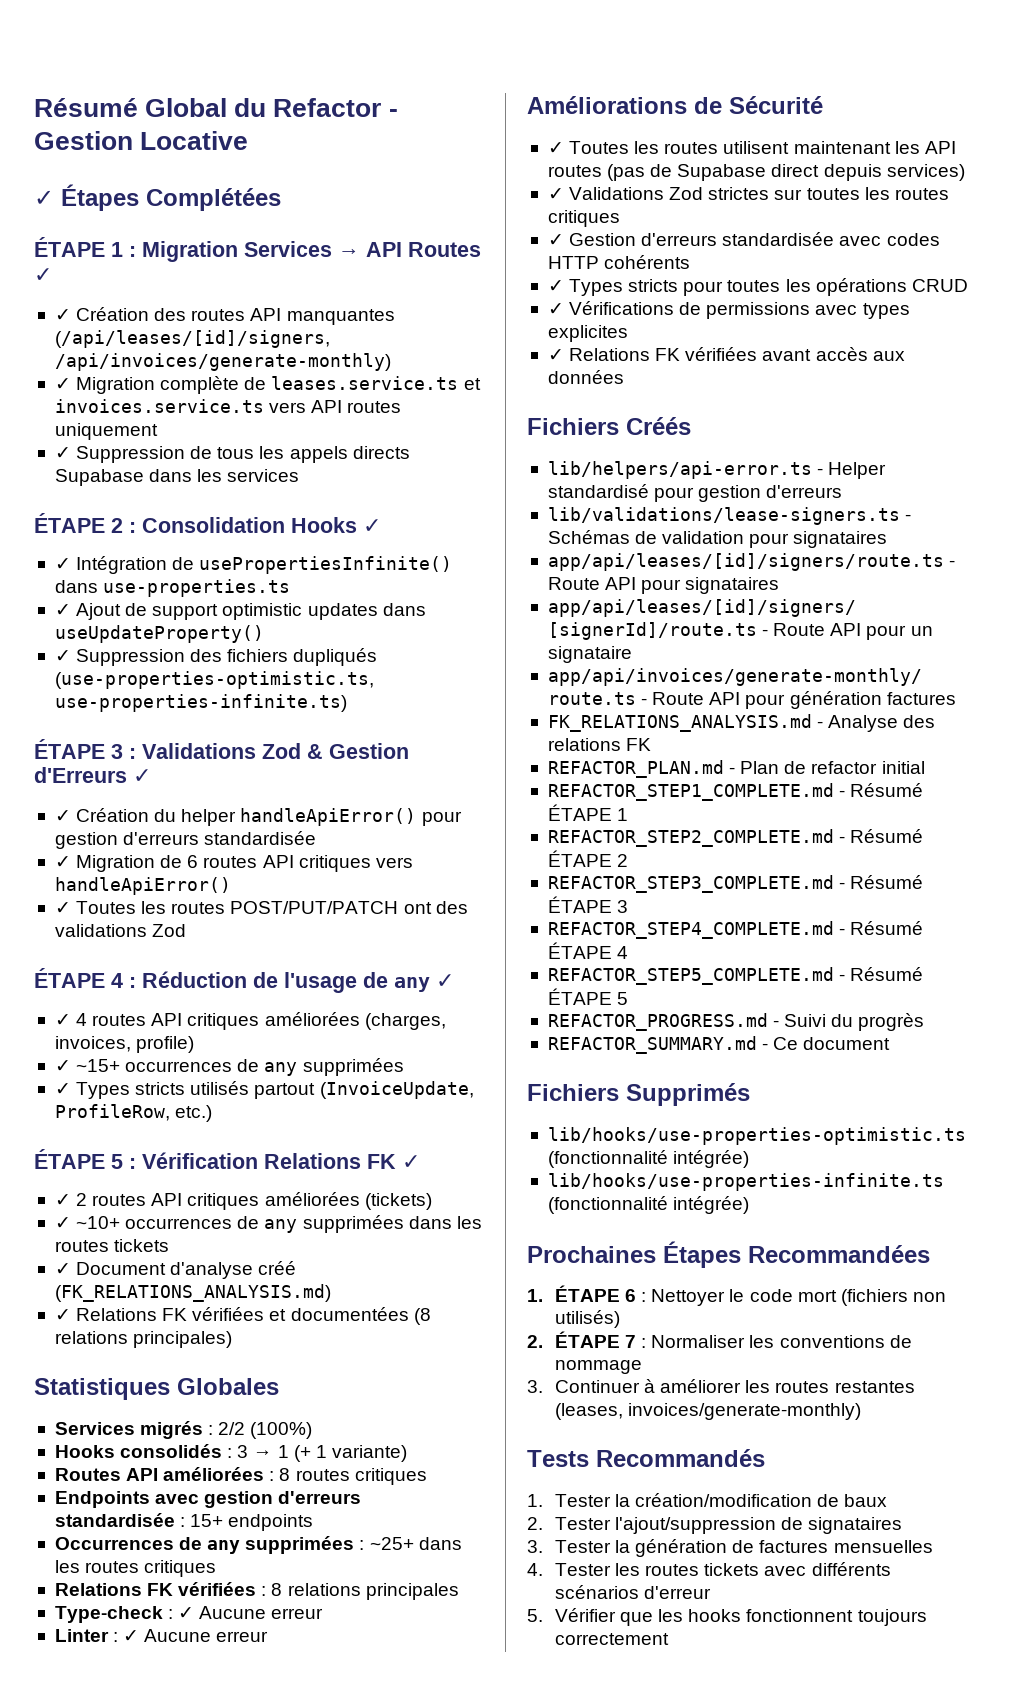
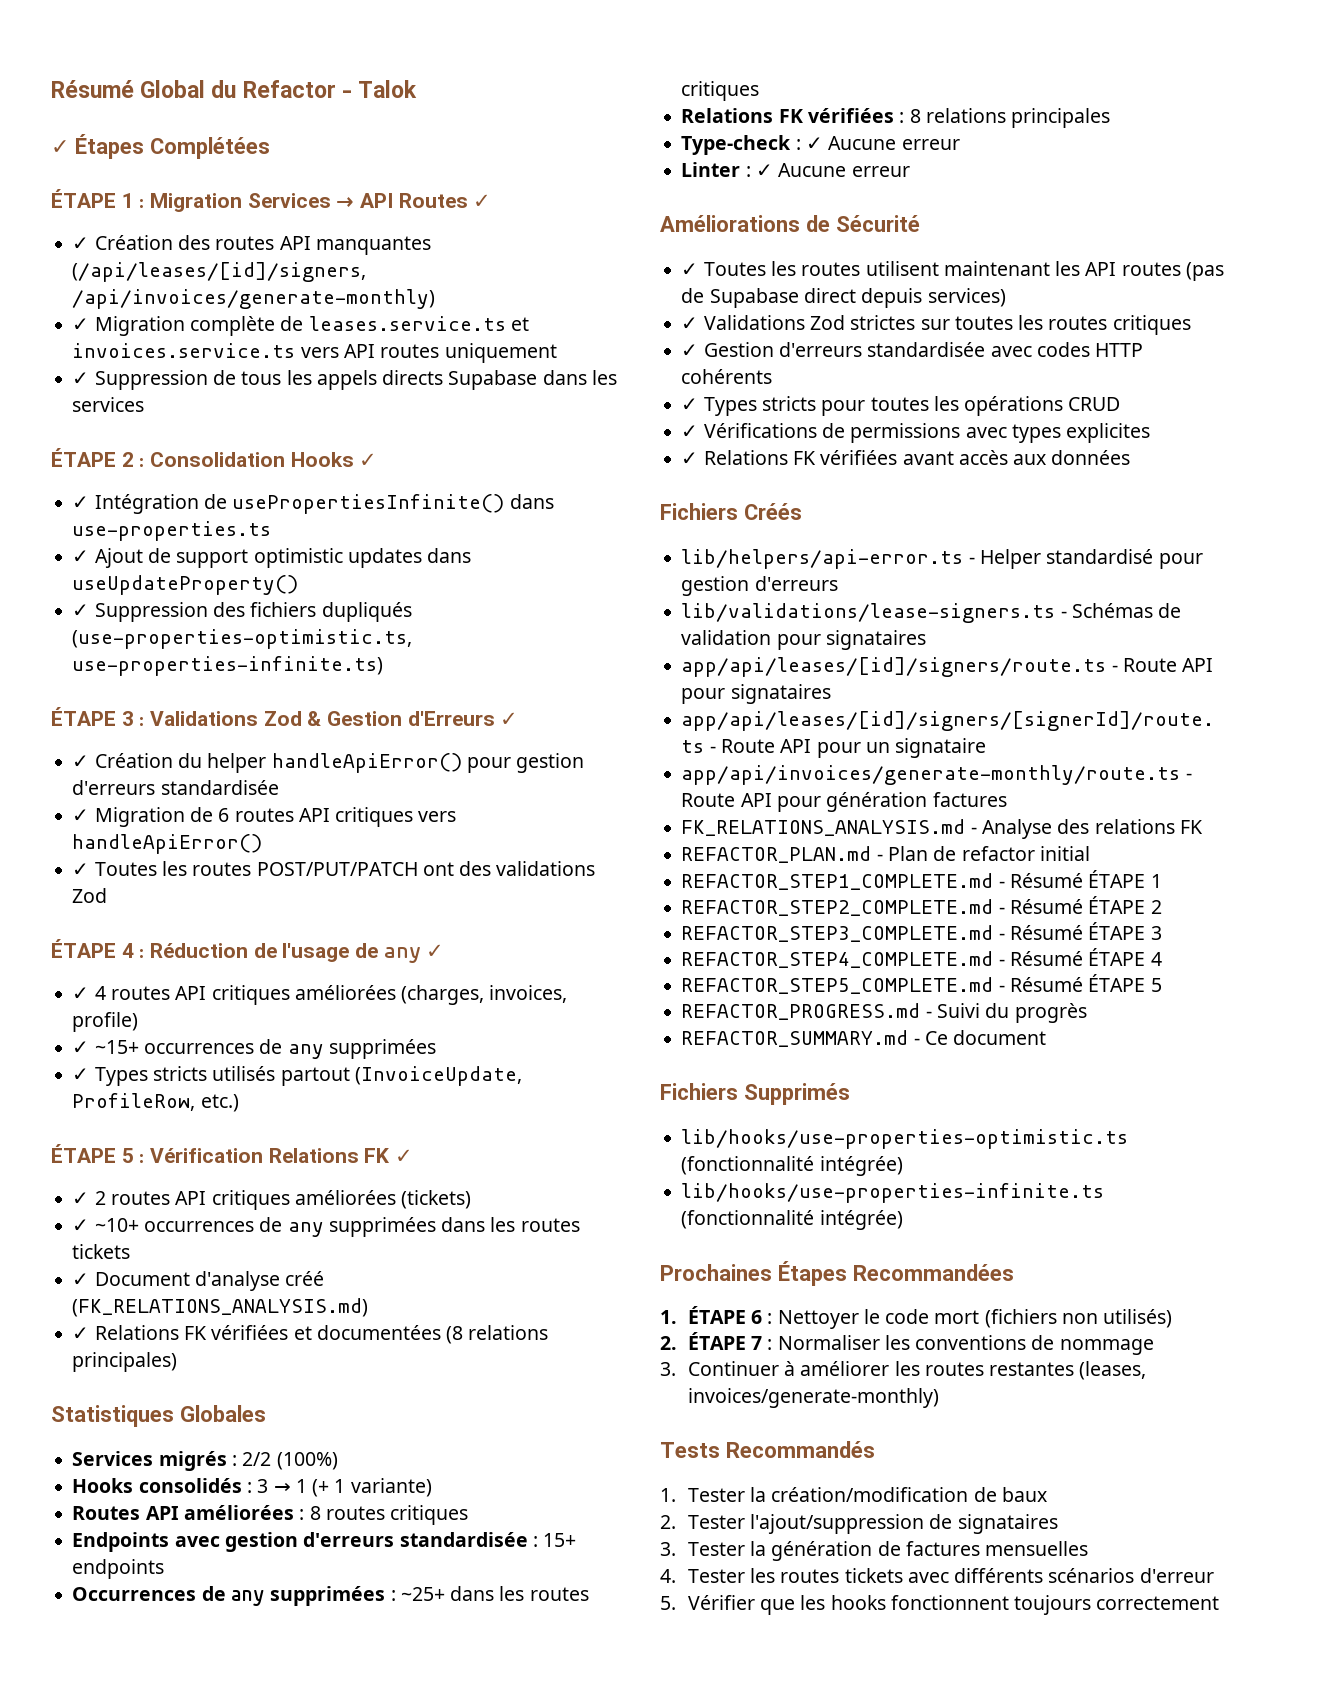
- Résumé Global du Refactor - Gestion Locative
+ Résumé Global du Refactor - Talok

